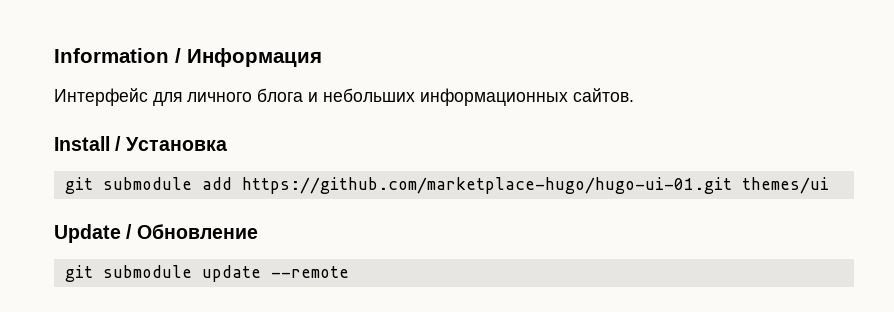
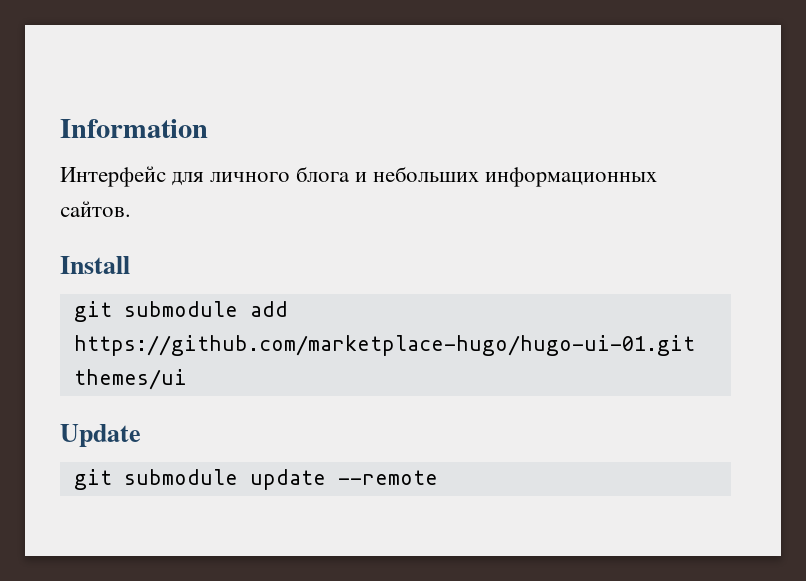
- Information / Информация
+ Information
- Install / Установка
+ Install
- Update / Обновление
+ Update

